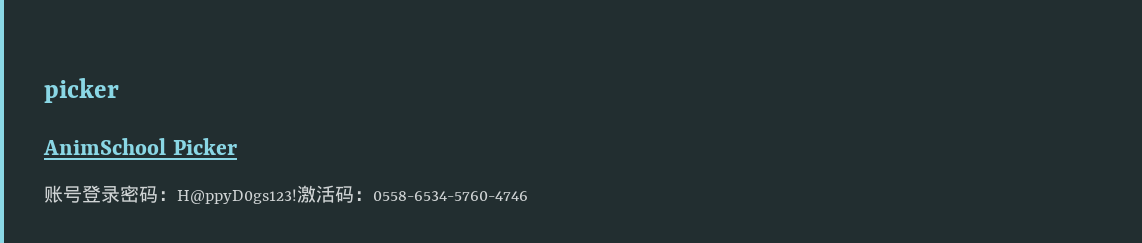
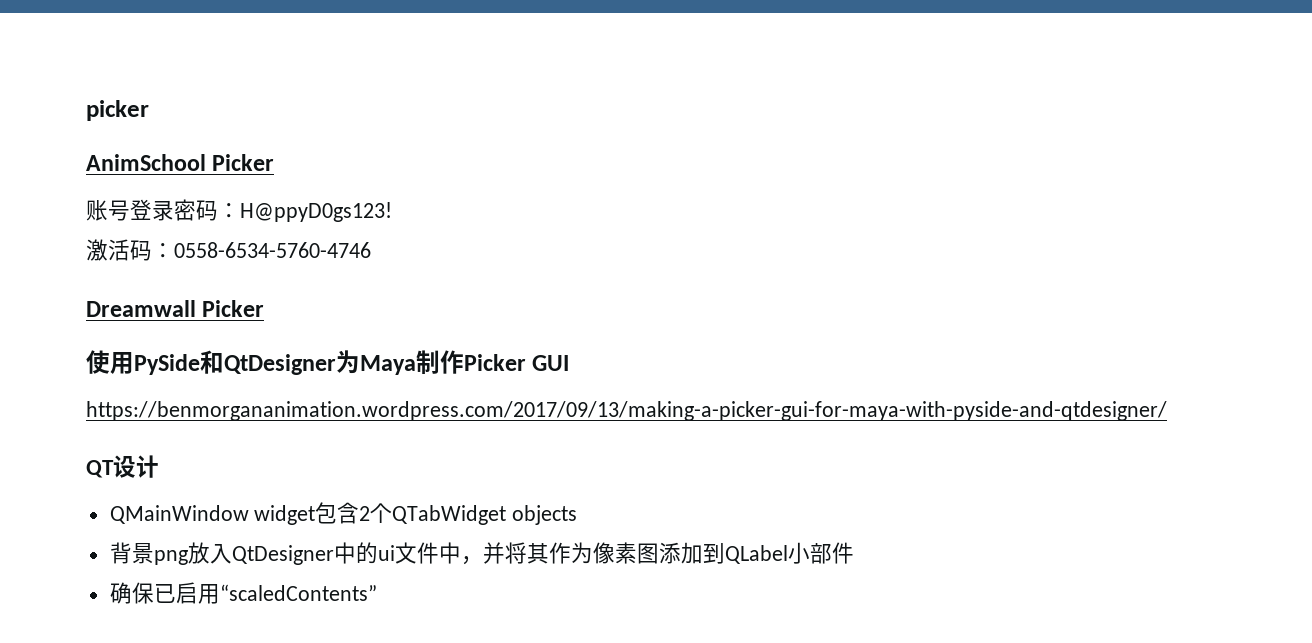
- 账号登录密码：H@ppyD0gs123!激活码：0558-6534-5760-4746
+ 账号登录密码：H@ppyD0gs123!
+ 激活码：0558-6534-5760-4746
+ Dreamwall Picker
+ 使用PySide和QtDesigner为Maya制作Picker GUI
+ https://benmorgananimation.wordpress.com/2017/09/13/making-a-picker-gui-for-maya-with-pyside-and-qtdesigner/
+ QT设计
+ QMainWindow widget包含2个QTabWidget objects
+ 背景png放入QtDesigner中的ui文件中，并将其作为像素图添加到QLabel小部件
+ 确保已启用“scaledContents”

